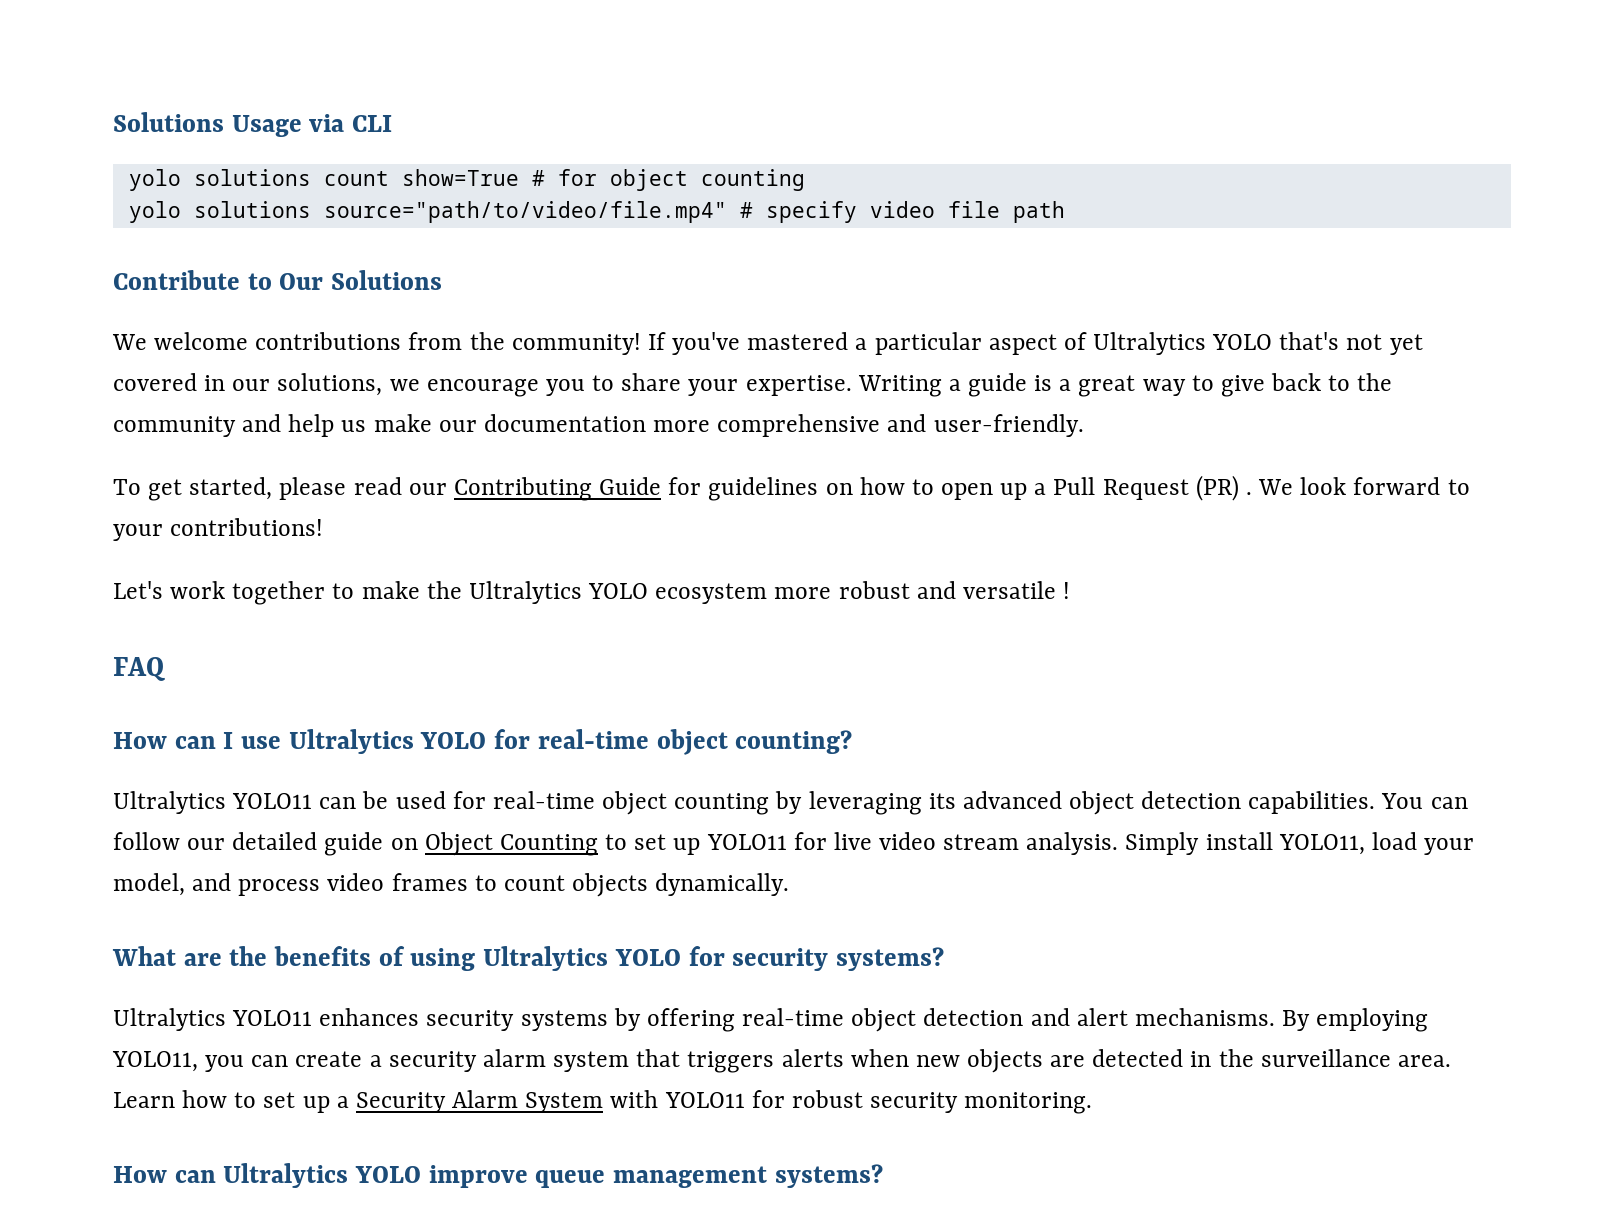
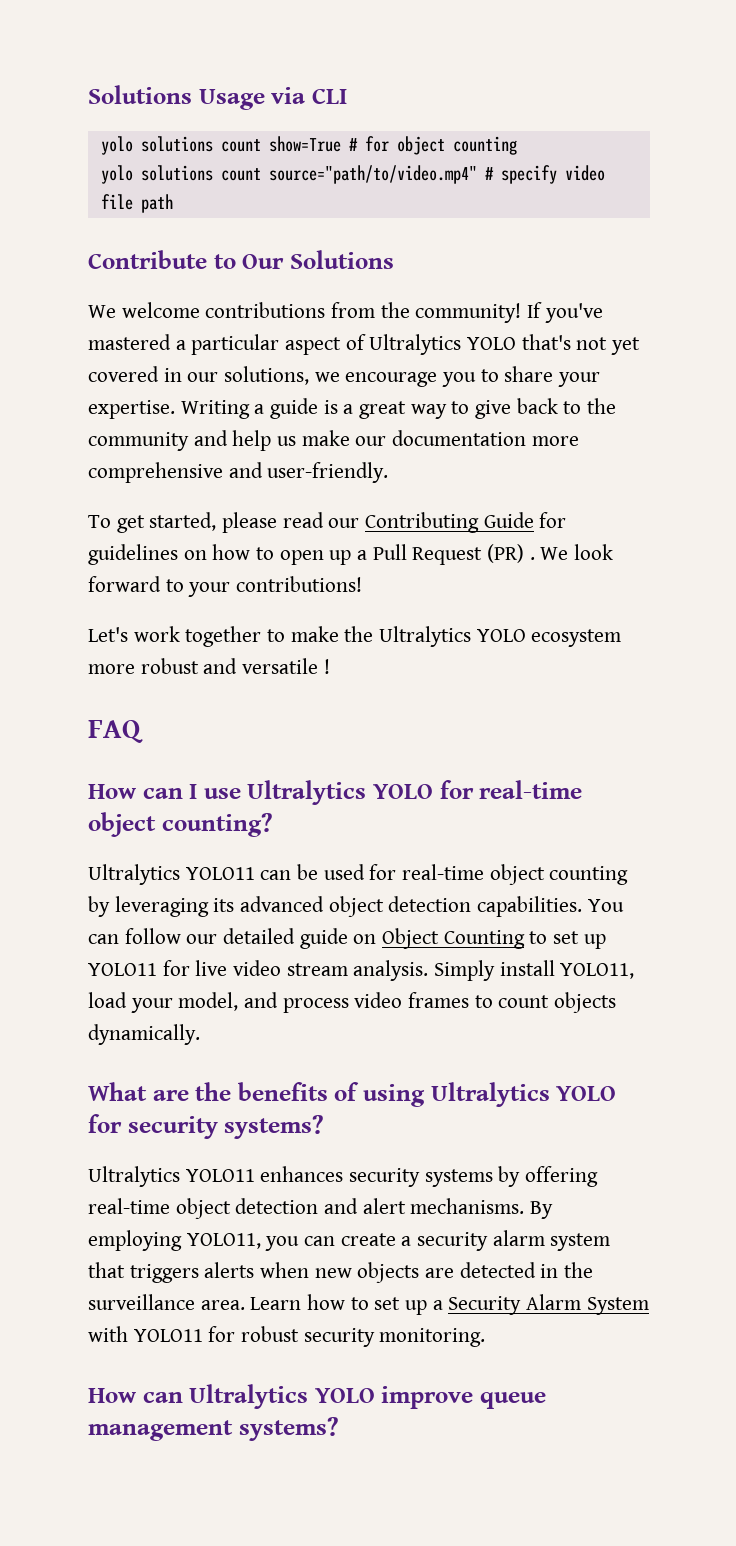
- yolo solutions source="path/to/video/file.mp4" # specify video file path
+ yolo solutions count source="path/to/video.mp4" # specify video file path

